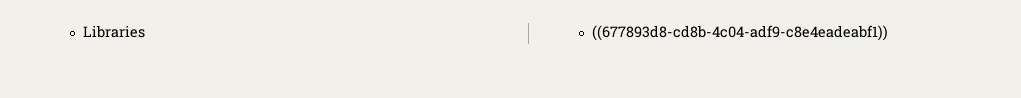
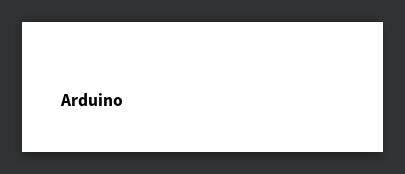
- Libraries
- ((677893d8-cd8b-4c04-adf9-c8e4eadeabf1))
+ Arduino

